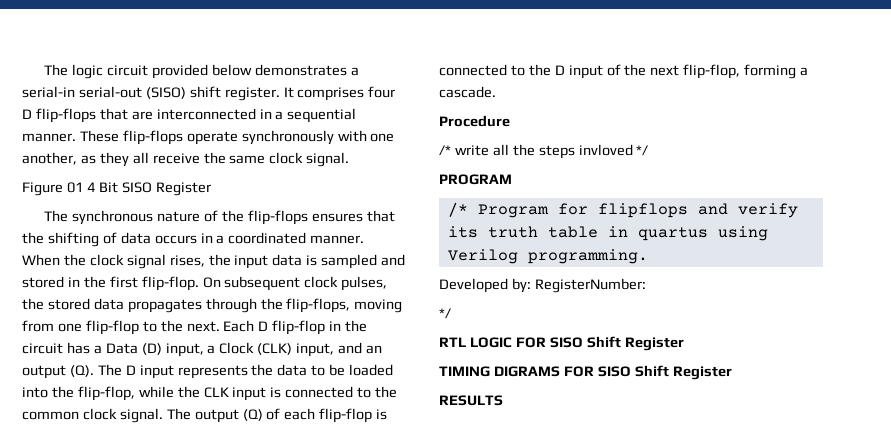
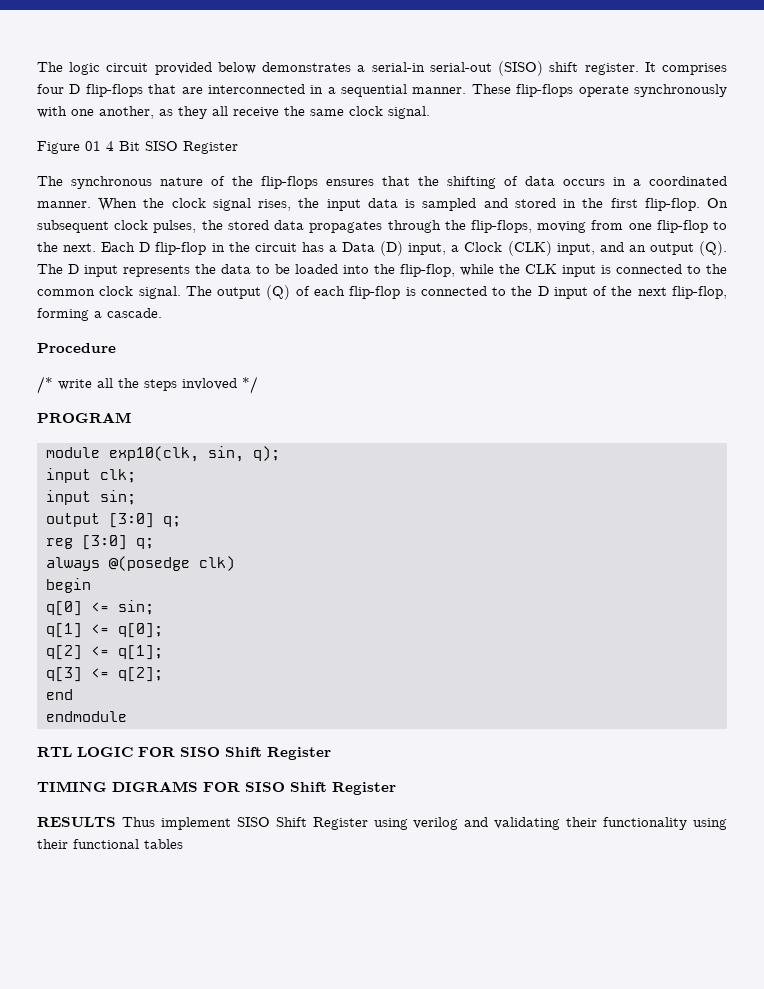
- /* Program for flipflops and verify its truth table in quartus using Verilog programming.
- Developed by: RegisterNumber:
- */
+ module exp10(clk, sin, q);
+ input clk;
+ input sin;
+ output [3:0] q;
+ reg [3:0] q;
+ always @(posedge clk)
+ begin
+ q[0] <= sin;
+ q[1] <= q[0];
+ q[2] <= q[1];
+ q[3] <= q[2];
+ end
+ endmodule
- RESULTS
+ RESULTS Thus implement SISO Shift Register using verilog and validating their functionality using their functional tables

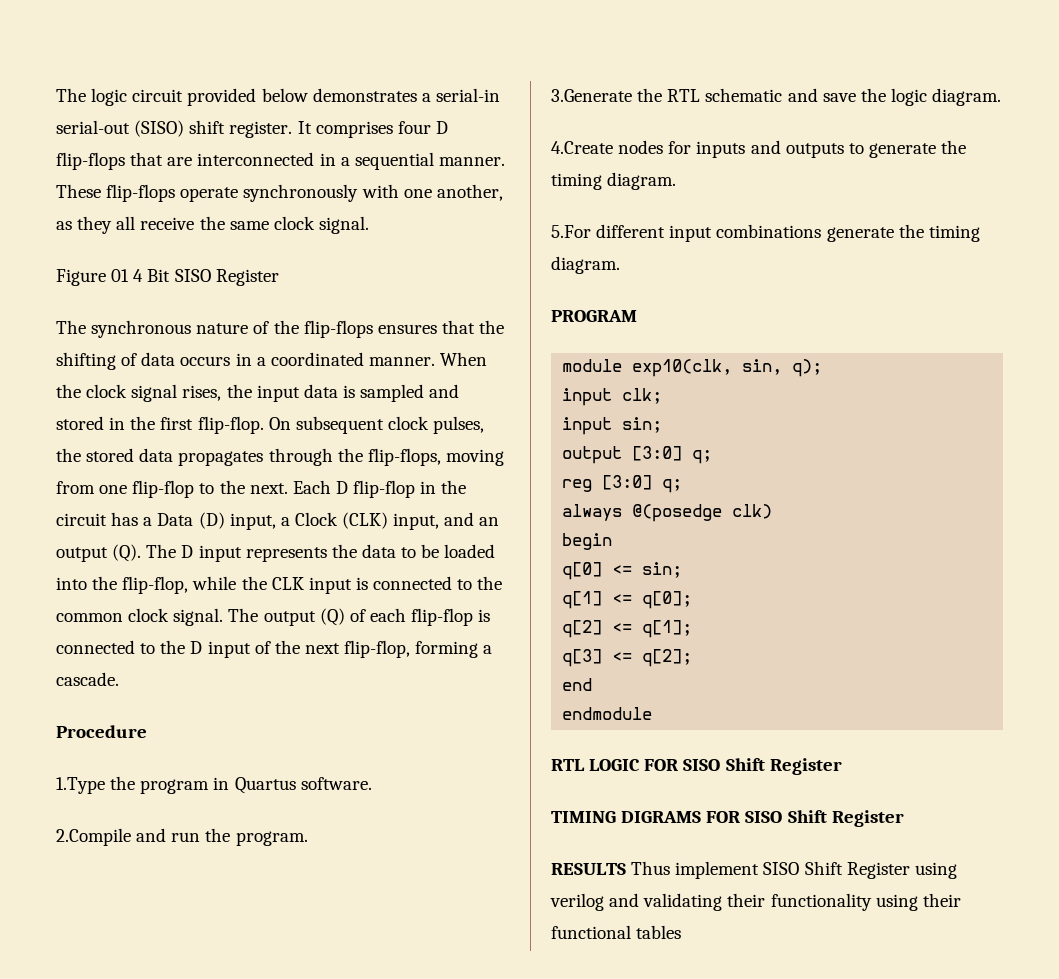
- /* write all the steps invloved */
+ 1.Type the program in Quartus software.
+ 2.Compile and run the program.
+ 3.Generate the RTL schematic and save the logic diagram.
+ 4.Create nodes for inputs and outputs to generate the timing diagram.
+ 5.For different input combinations generate the timing diagram.

